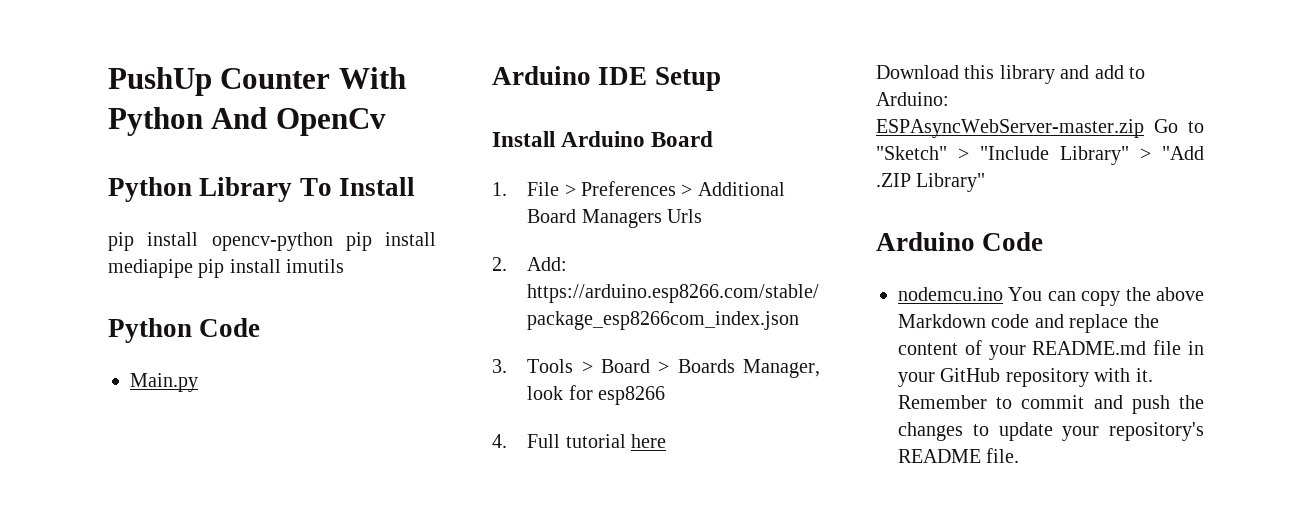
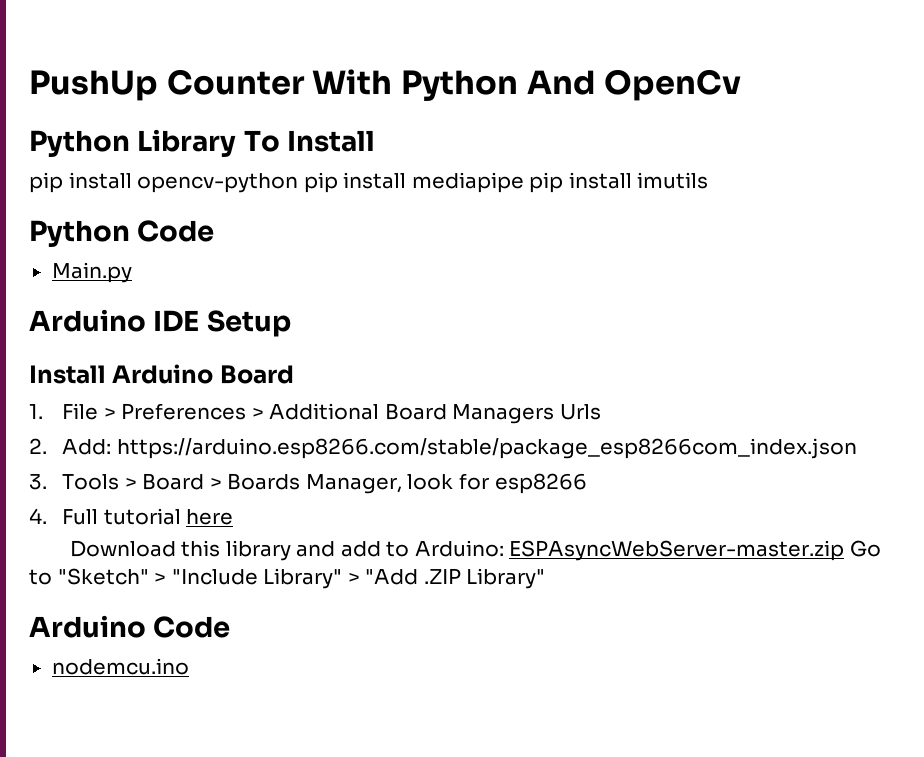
- nodemcu.ino You can copy the above Markdown code and replace the content of your README.md file in your GitHub repository with it. Remember to commit and push the changes to update your repository's README file.
+ nodemcu.ino

